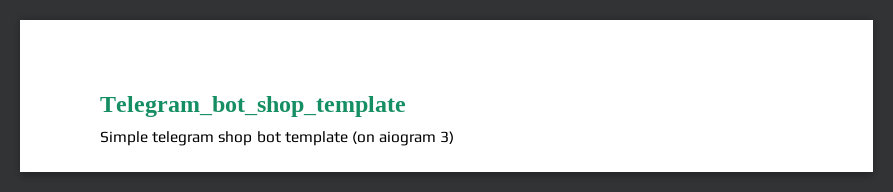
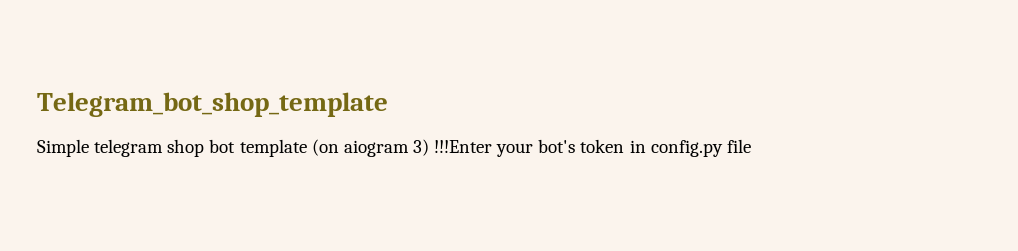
- Simple telegram shop bot template (on aiogram 3)
+ Simple telegram shop bot template (on aiogram 3) !!!Enter your bot's token in config.py file

